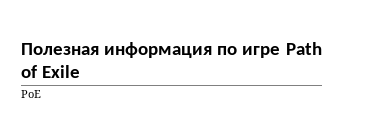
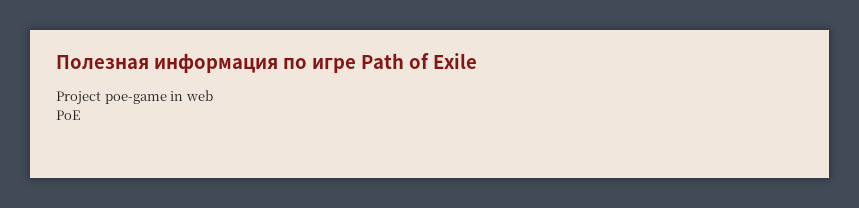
+ Project poe-game in web

